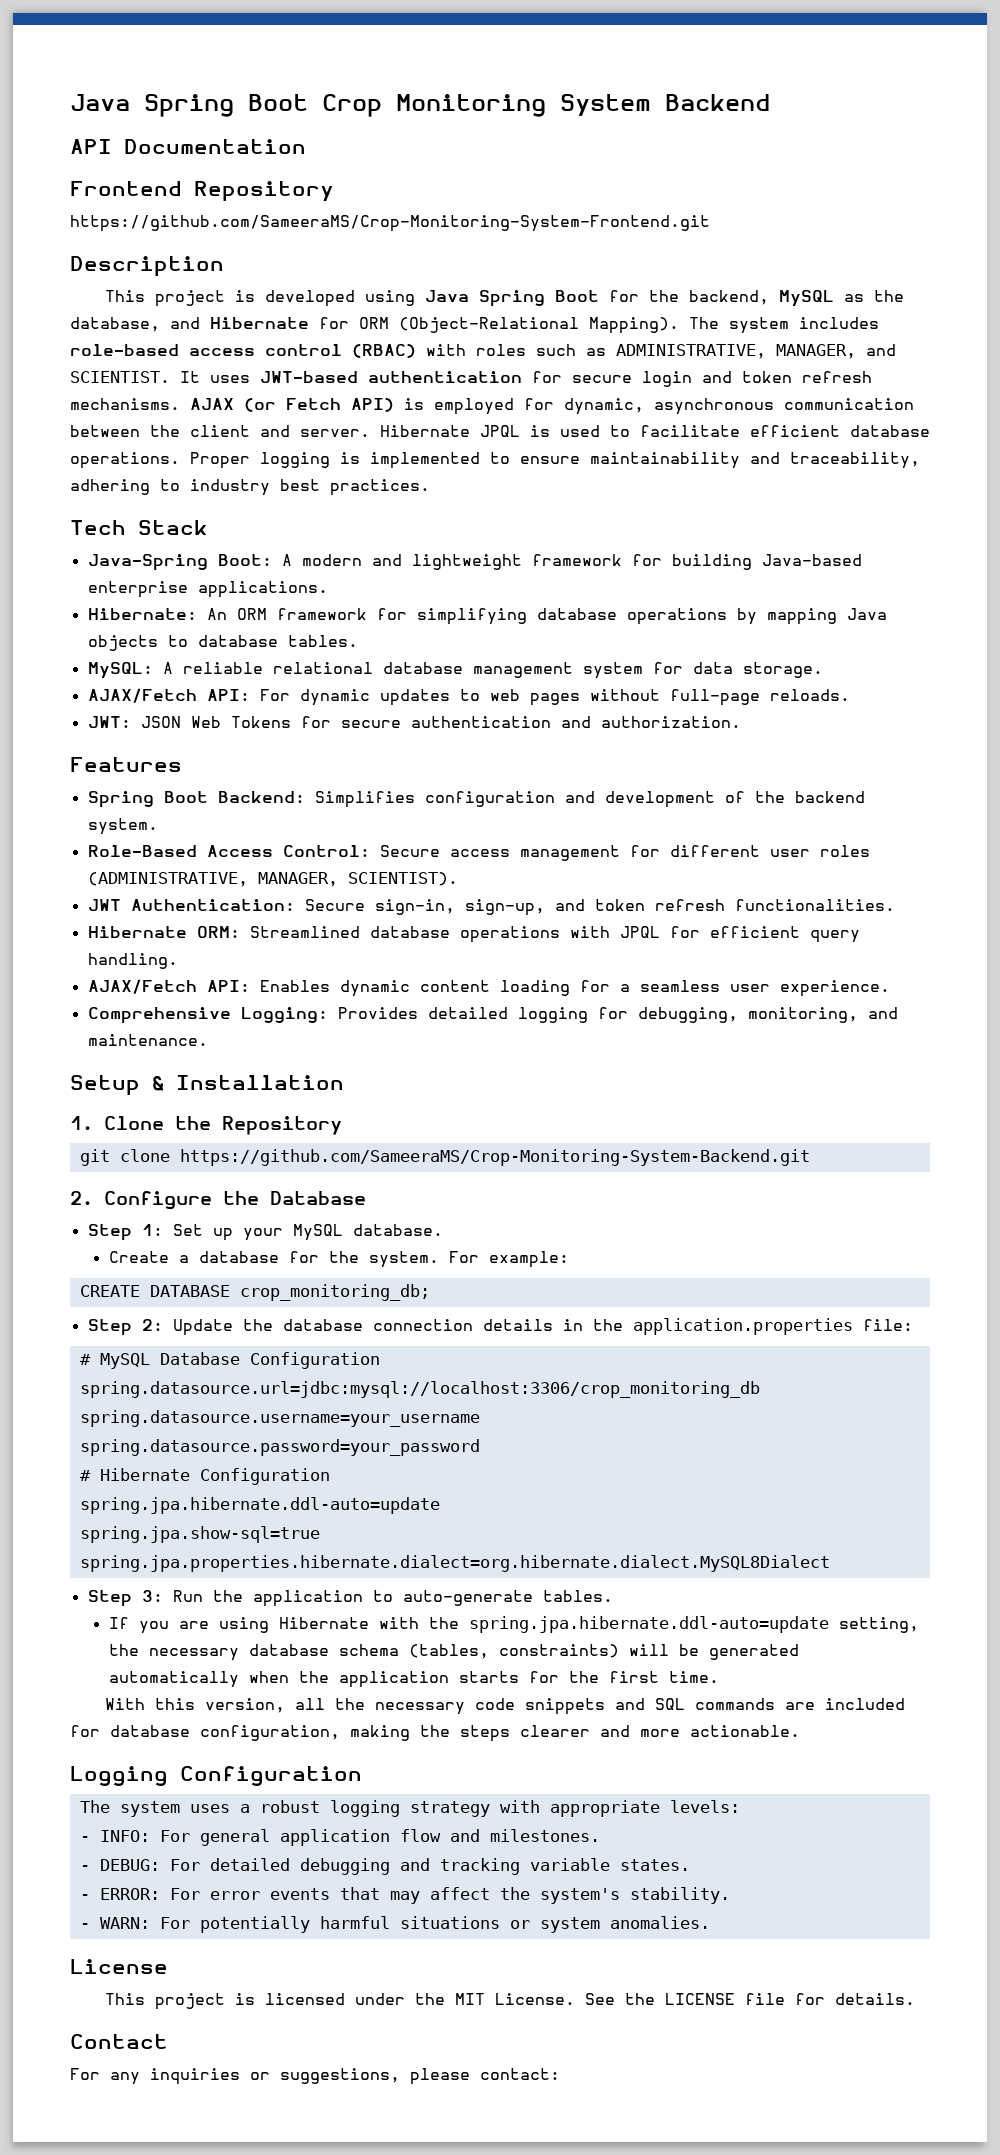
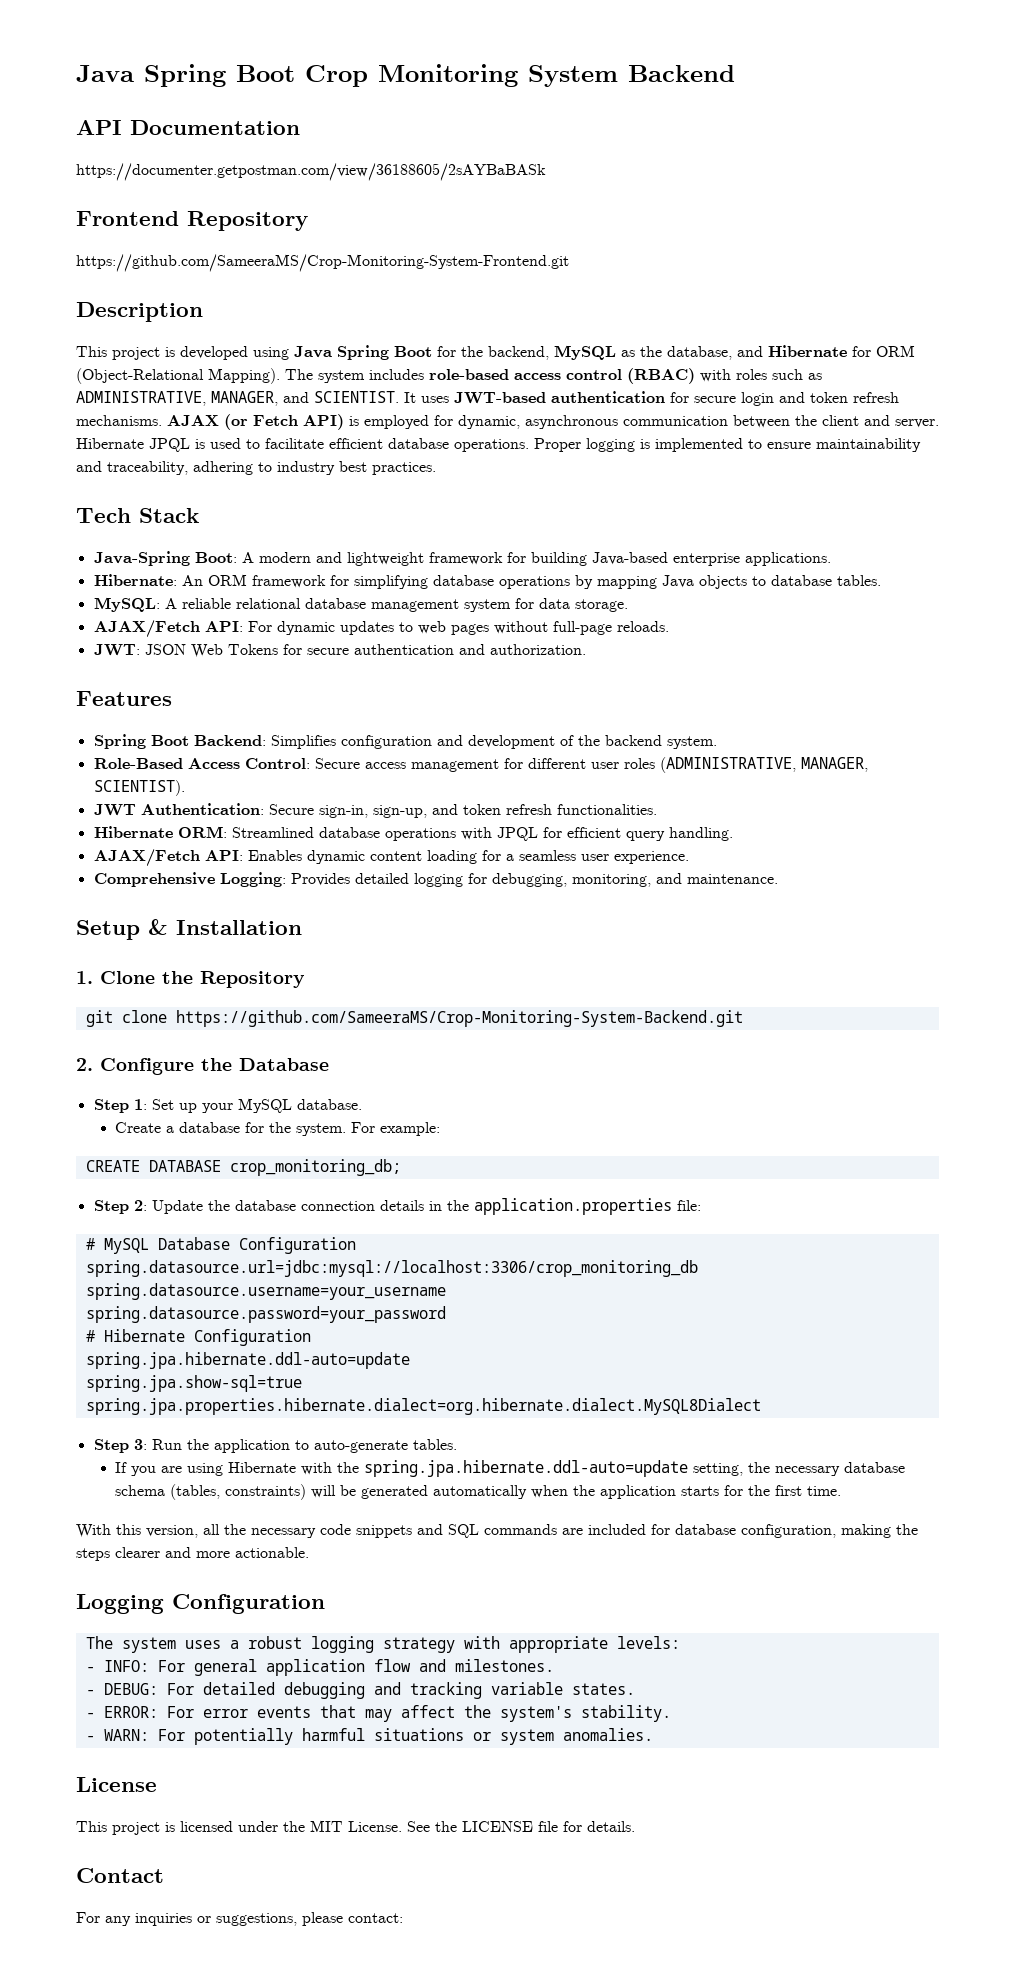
+ https://documenter.getpostman.com/view/36188605/2sAYBaBASk

